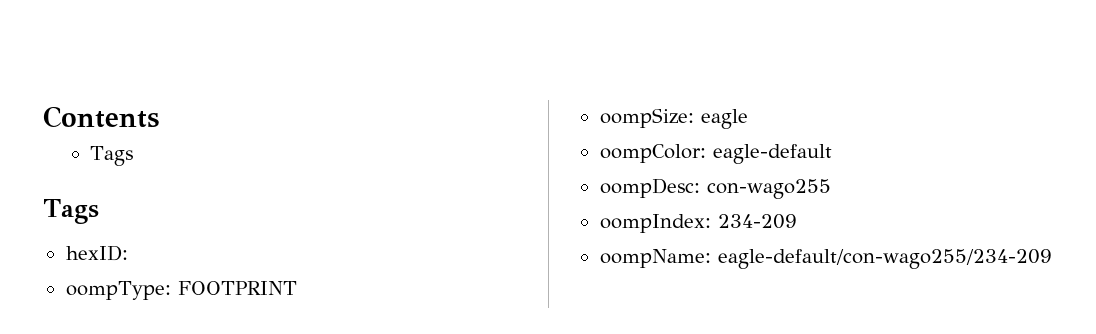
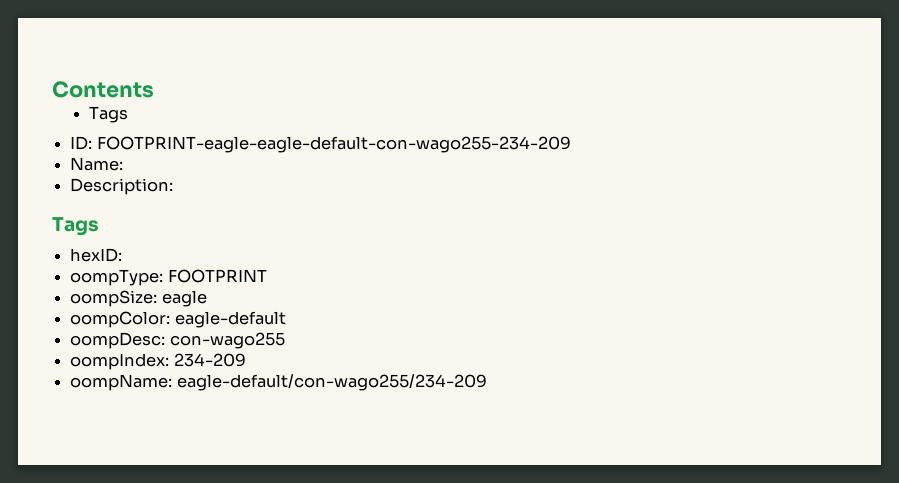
+ ID: FOOTPRINT-eagle-eagle-default-con-wago255-234-209
+ Name:
+ Description:

